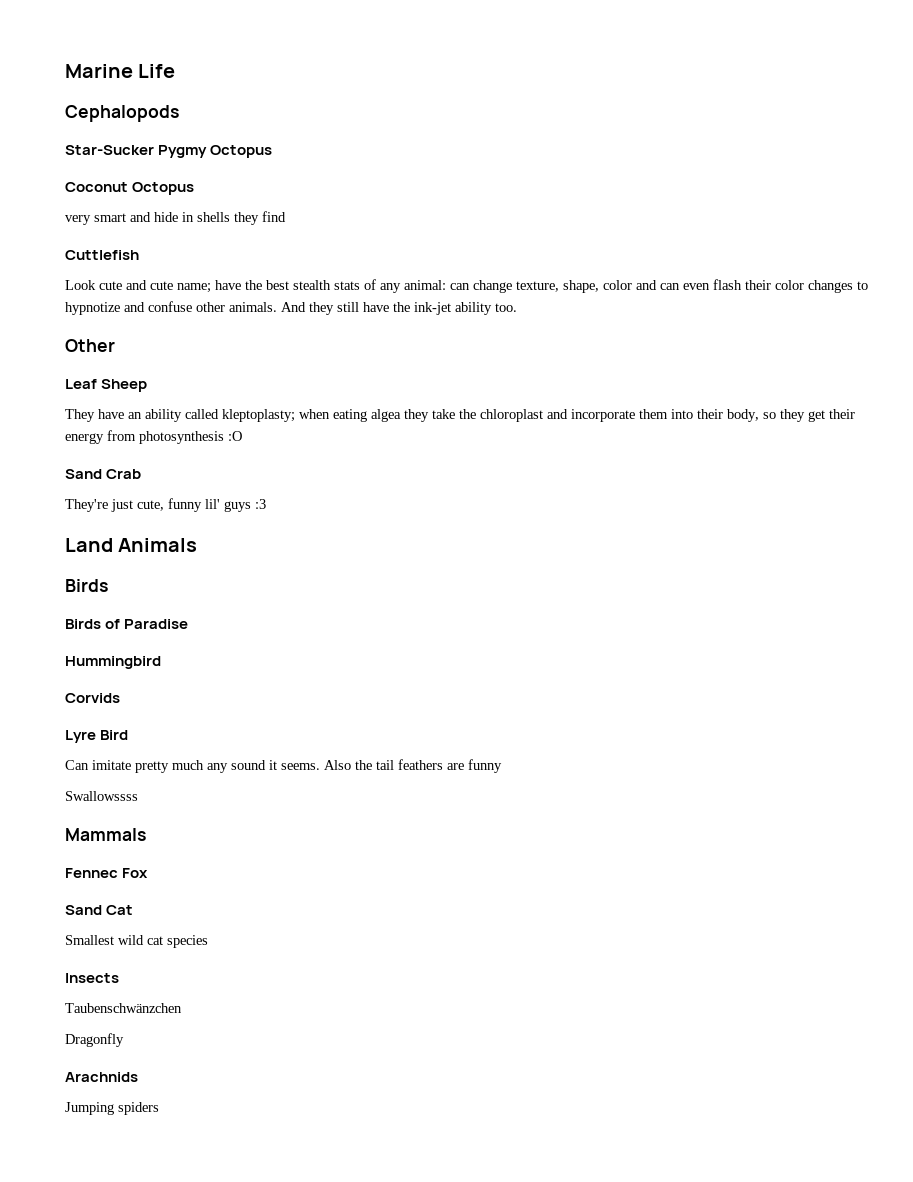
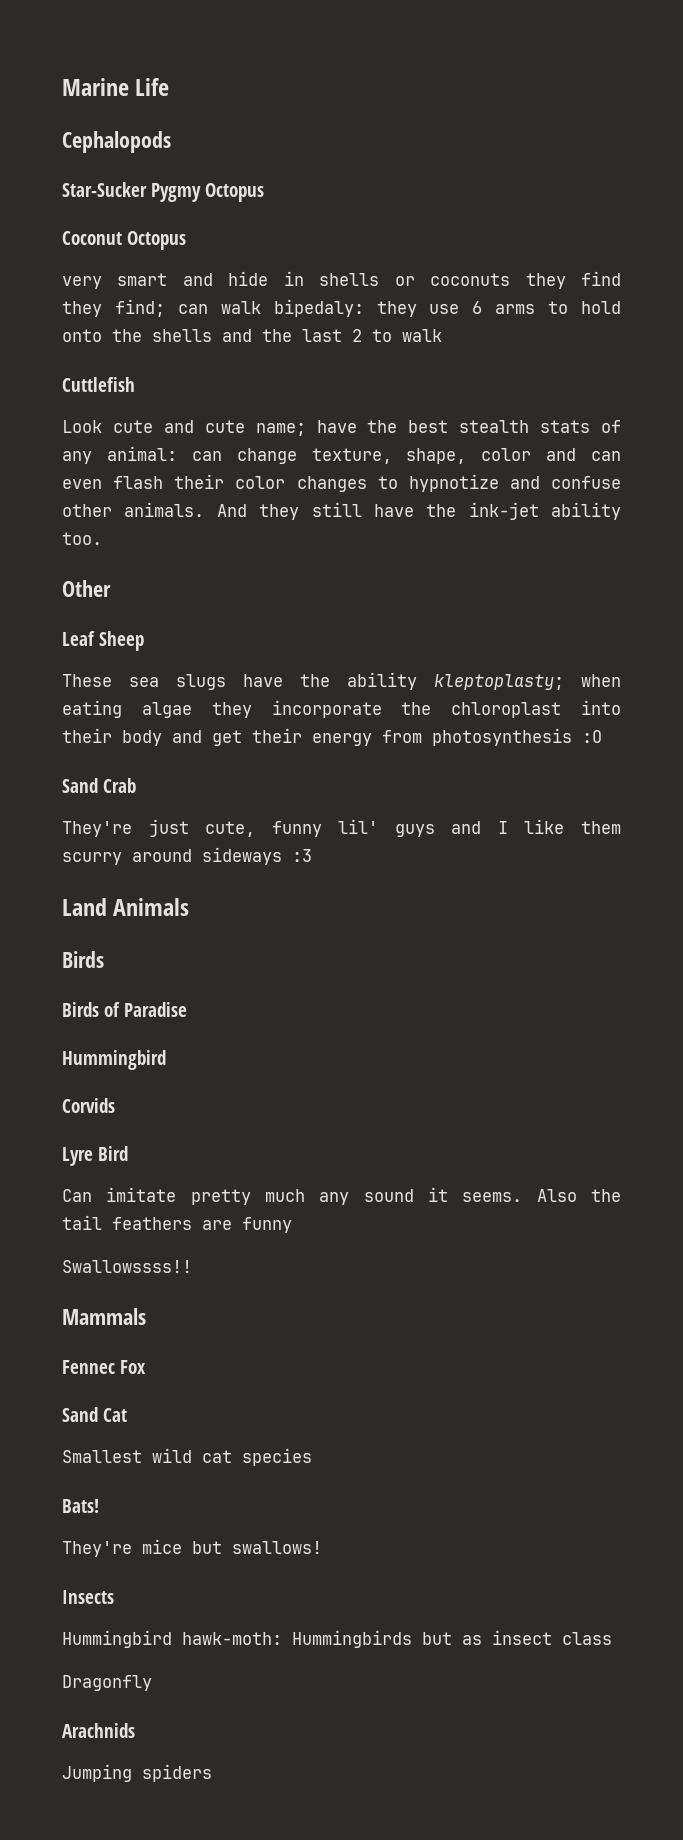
- very smart and hide in shells they find
+ very smart and hide in shells or coconuts they find they find; can walk bipedaly: they use 6 arms to hold onto the shells and the last 2 to walk
- They have an ability called kleptoplasty; when eating algea they take the chloroplast and incorporate them into their body, so they get their energy from photosynthesis :O
+ These sea slugs have the ability kleptoplasty; when eating algae they incorporate the chloroplast into their body and get their energy from photosynthesis :O
- They're just cute, funny lil' guys :3
+ They're just cute, funny lil' guys and I like them scurry around sideways :3
- Swallowssss
+ Swallowssss!!
+ Bats!
+ They're mice but swallows!
  Insects
- Taubenschwänzchen
+ Hummingbird hawk-moth: Hummingbirds but as insect class

